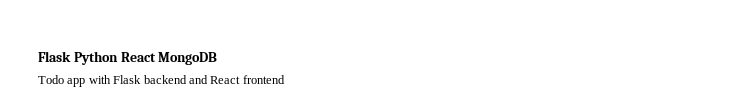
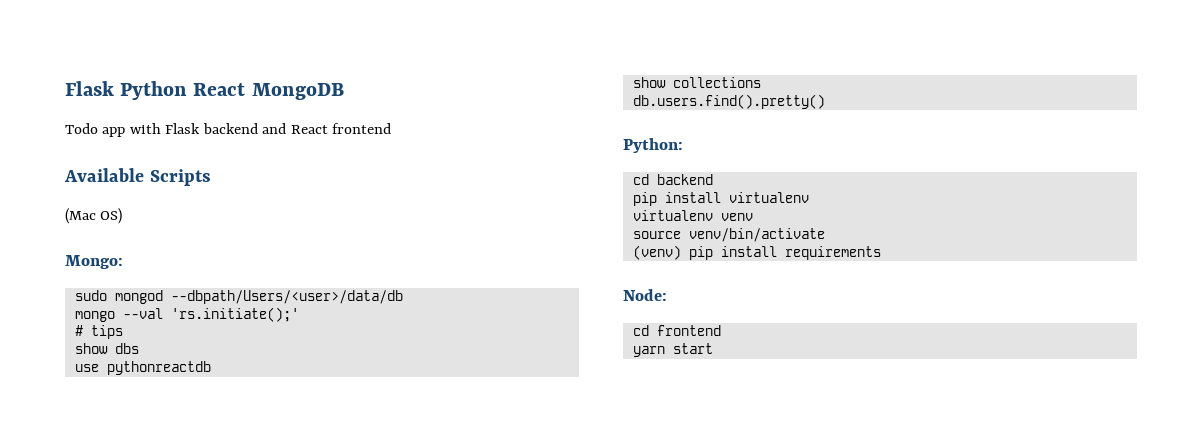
+ Available Scripts
+ (Mac OS)
+ Mongo:
+ sudo mongod --dbpath/Users/<user>/data/db
+ mongo --val 'rs.initiate();'
+ # tips
+ show dbs
+ use pythonreactdb
+ show collections
+ db.users.find().pretty()
+ Python:
+ cd backend
+ pip install virtualenv
+ virtualenv venv
+ source venv/bin/activate
+ (venv) pip install requirements
+ Node:
+ cd frontend
+ yarn start

